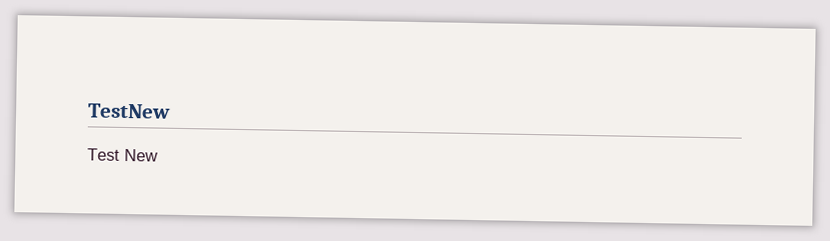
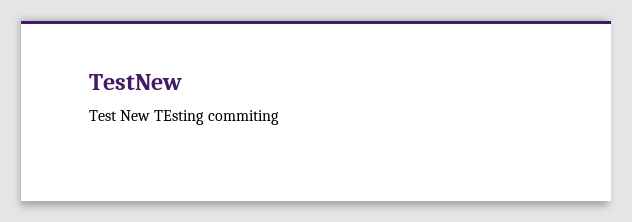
- Test New
+ Test New TEsting commiting

